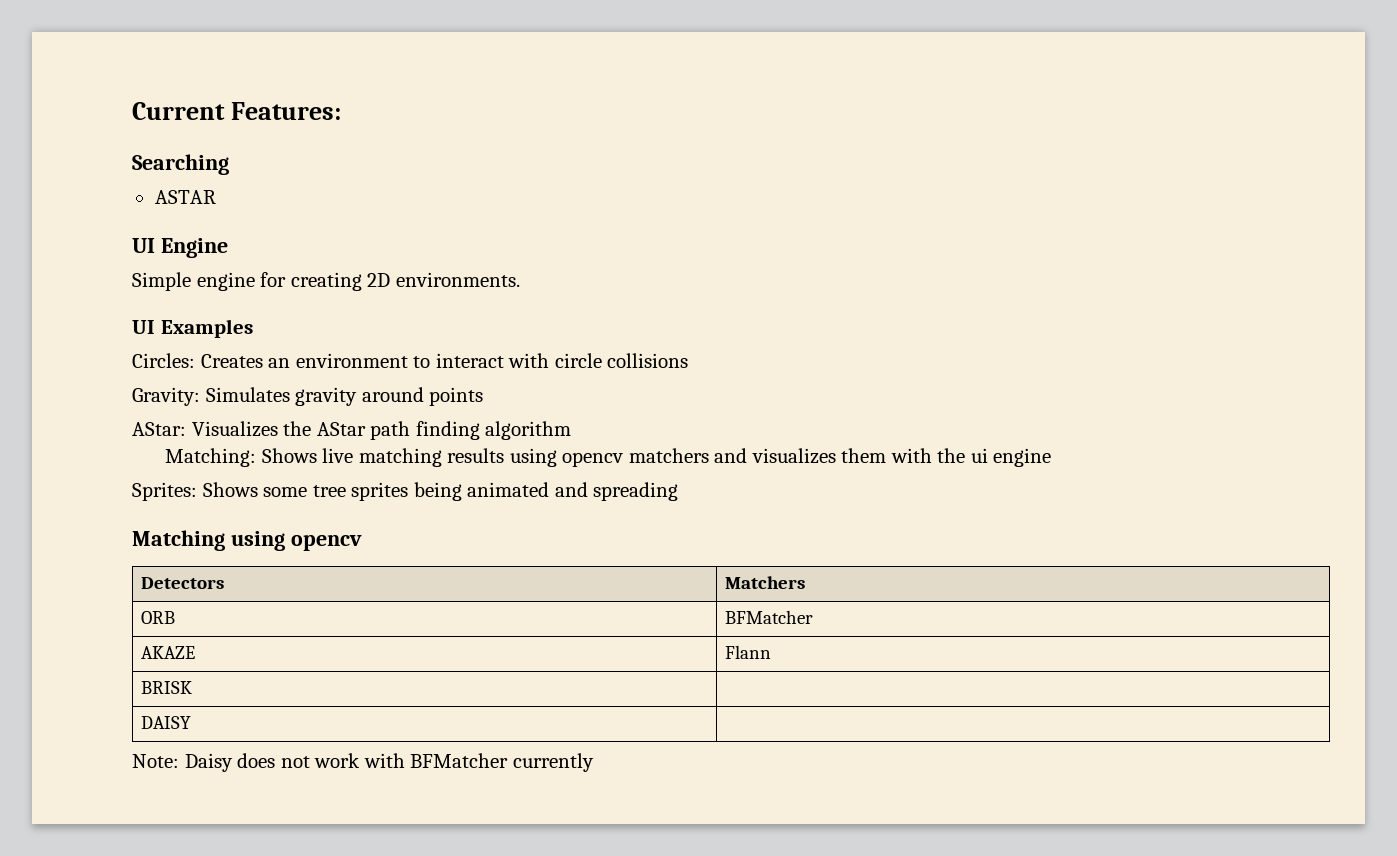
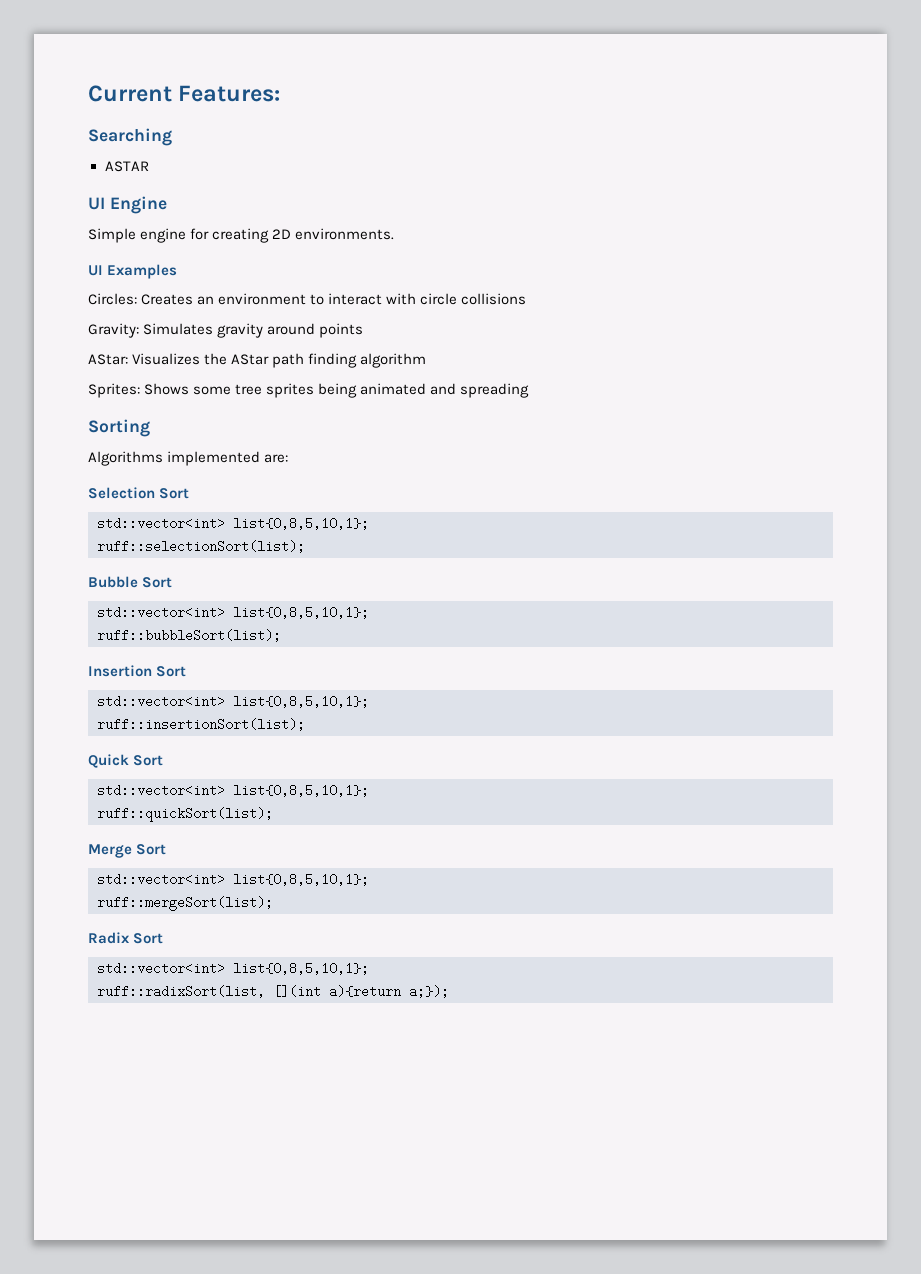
- Matching: Shows live matching results using opencv matchers and visualizes them with the ui engine
- Matching using opencv
- Detectors | Matchers
- ORB | BFMatcher
- AKAZE | Flann
- BRISK |
- DAISY |
- Note: Daisy does not work with BFMatcher currently
+ Sorting
+ Algorithms implemented are:
+ Selection Sort
+ std::vector<int> list{0,8,5,10,1};
+ ruff::selectionSort(list);
+ Bubble Sort
+ std::vector<int> list{0,8,5,10,1};
+ ruff::bubbleSort(list);
+ Insertion Sort
+ std::vector<int> list{0,8,5,10,1};
+ ruff::insertionSort(list);
+ Quick Sort
+ std::vector<int> list{0,8,5,10,1};
+ ruff::quickSort(list);
+ Merge Sort
+ std::vector<int> list{0,8,5,10,1};
+ ruff::mergeSort(list);
+ Radix Sort
+ std::vector<int> list{0,8,5,10,1};
+ ruff::radixSort(list, [](int a){return a;});

